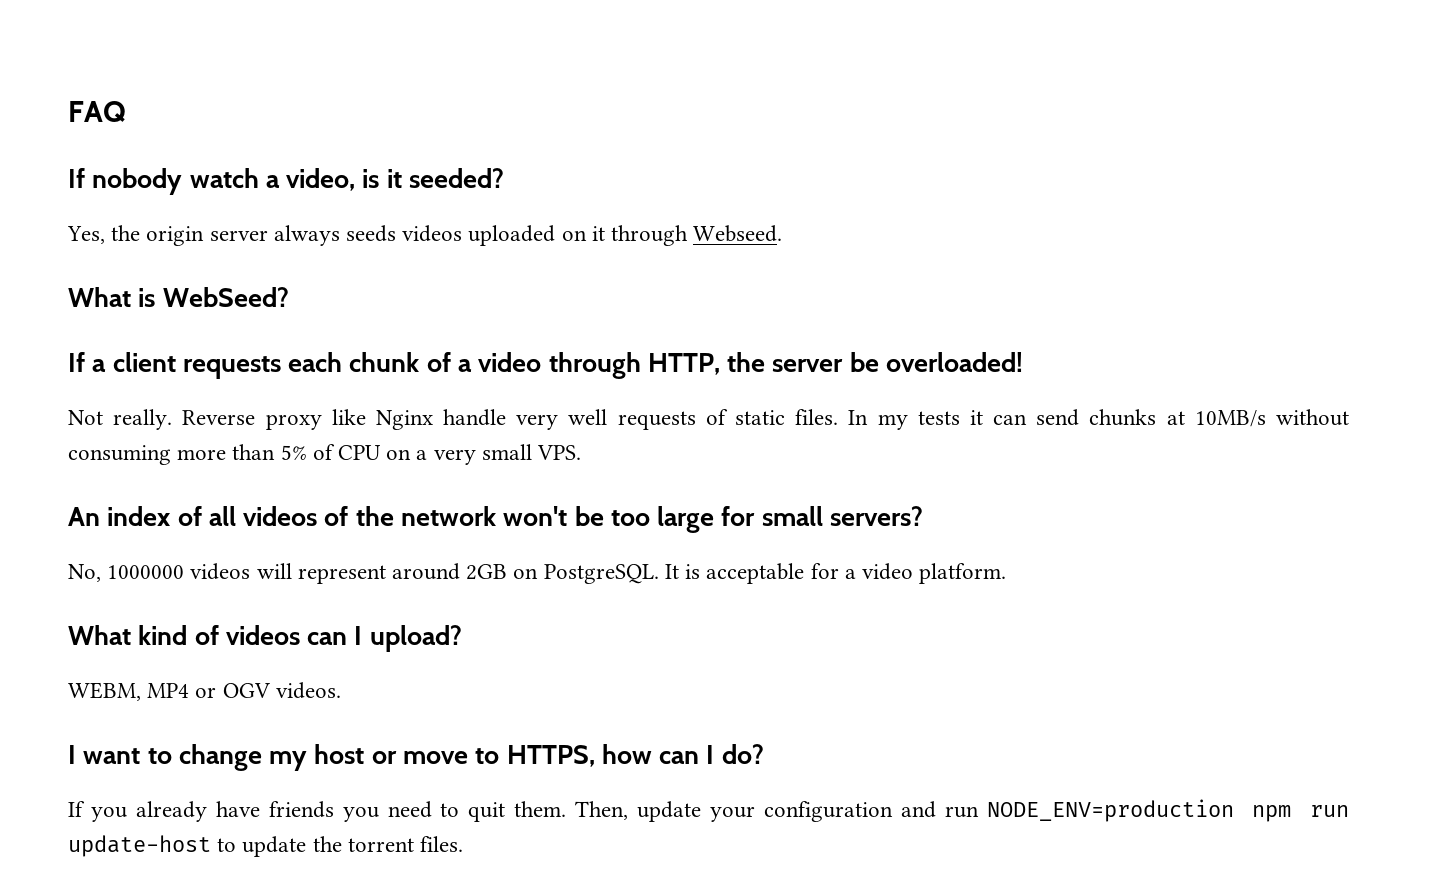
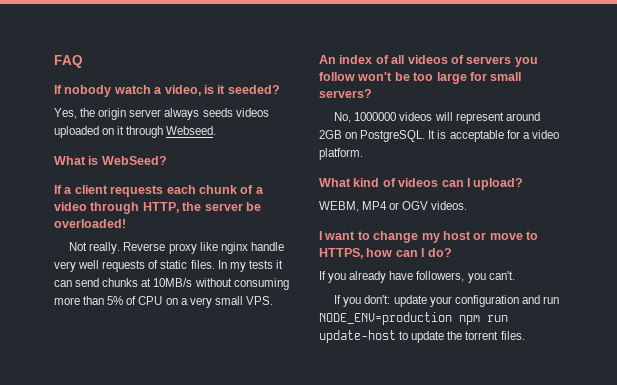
- Reverse proxy like Nginx handle very well requests of static files.
+ Reverse proxy like nginx handle very well requests of static files.
- An index of all videos of the network won't be too large for small servers?
+ An index of all videos of servers you follow won't be too large for small servers?
- If you already have friends you need to quit them. Then, update your configuration and run NODE_ENV=production npm run update-host to update the torrent files.
+ If you already have followers, you can't.
+ If you don't: update your configuration and run NODE_ENV=production npm run update-host to update the torrent files.

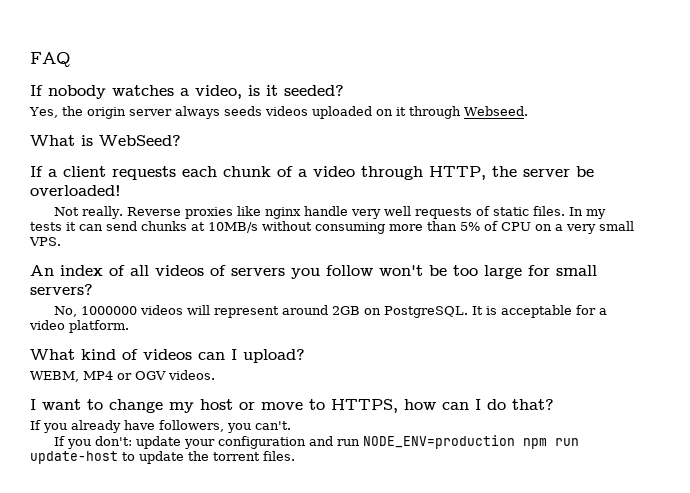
- If nobody watch a video, is it seeded?
+ If nobody watches a video, is it seeded?
- Reverse proxy like nginx handle very well requests of static files.
+ Reverse proxies like nginx handle very well requests of static files.
- I want to change my host or move to HTTPS, how can I do?
+ I want to change my host or move to HTTPS, how can I do that?

